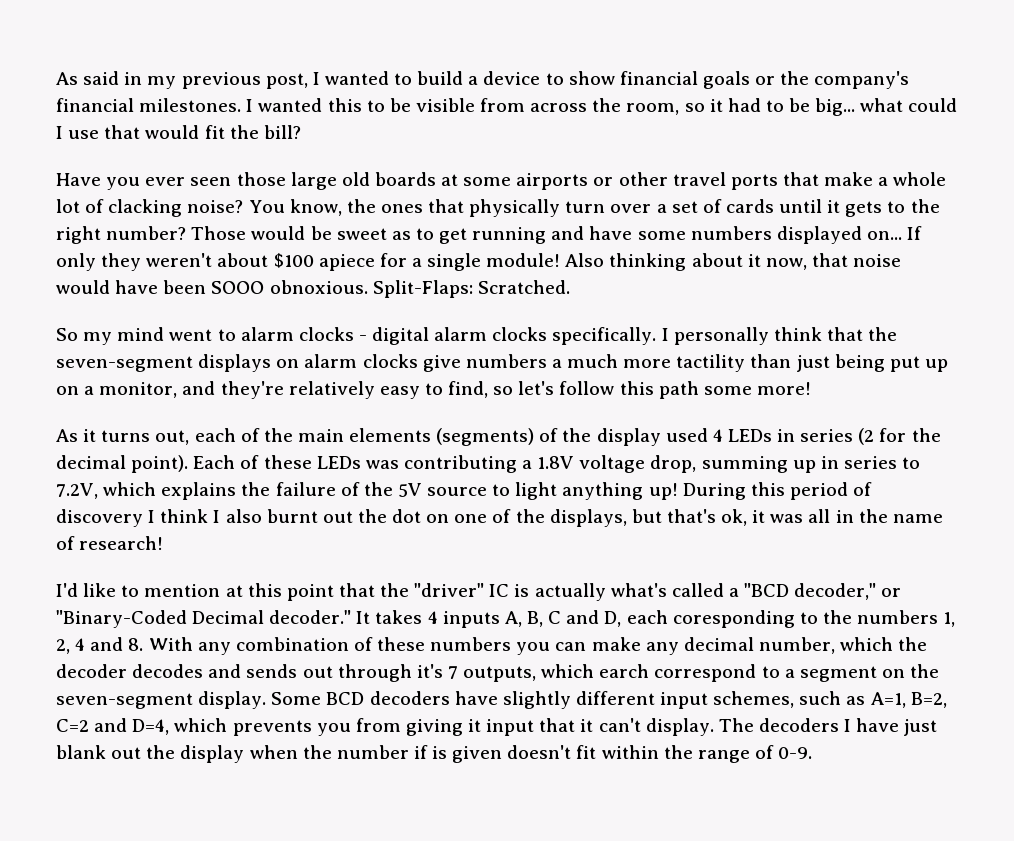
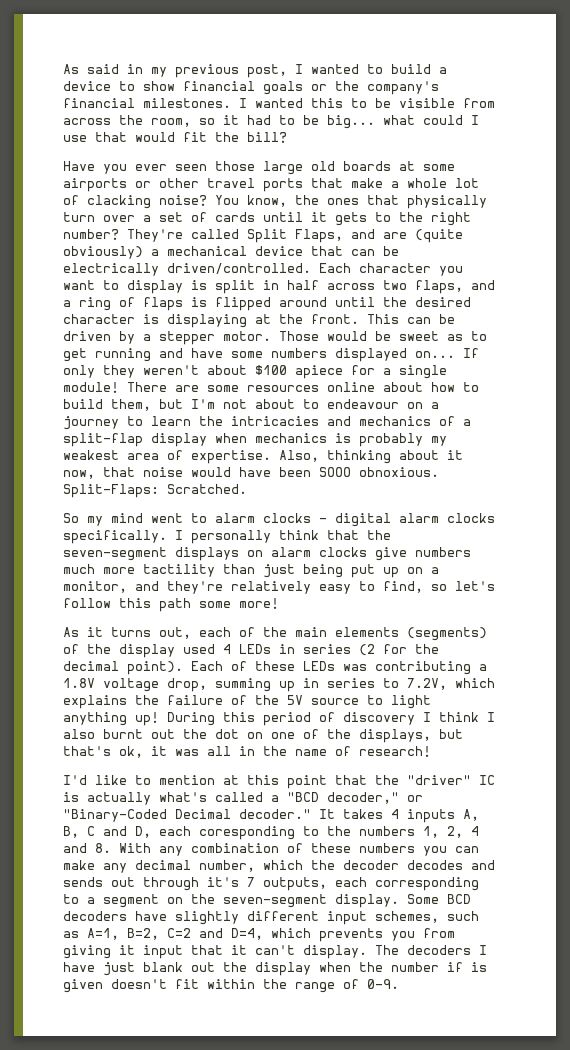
+ They're called Split Flaps, and are (quite obviously) a mechanical device that can be electrically driven/controlled. Each character you want to display is split in half across two flaps, and a ring of flaps is flipped around until the desired character is displaying at the front. This can be driven by a stepper motor.
- Also thinking about it now, that noise would have been SOOO obnoxious.
+ There are some resources online about how to build them, but I'm not about to endeavour on a journey to learn the intricacies and mechanics of a split-flap display when mechanics is probably my weakest area of expertise. Also, thinking about it now, that noise would have been SOOO obnoxious.
- I personally think that the seven-segment displays on alarm clocks give numbers a much more tactility than just being put up on a monitor, and they're relatively easy to find, so let's follow this path some more!
+ I personally think that the seven-segment displays on alarm clocks give numbers much more tactility than just being put up on a monitor, and they're relatively easy to find, so let's follow this path some more!
- It takes 4 inputs A, B, C and D, each coresponding to the numbers 1, 2, 4 and 8. With any combination of these numbers you can make any decimal number, which the decoder decodes and sends out through it's 7 outputs, which earch correspond to a segment on the seven-segment display.
+ It takes 4 inputs A, B, C and D, each coresponding to the numbers 1, 2, 4 and 8. With any combination of these numbers you can make any decimal number, which the decoder decodes and sends out through it's 7 outputs, each corresponding to a segment on the seven-segment display.

